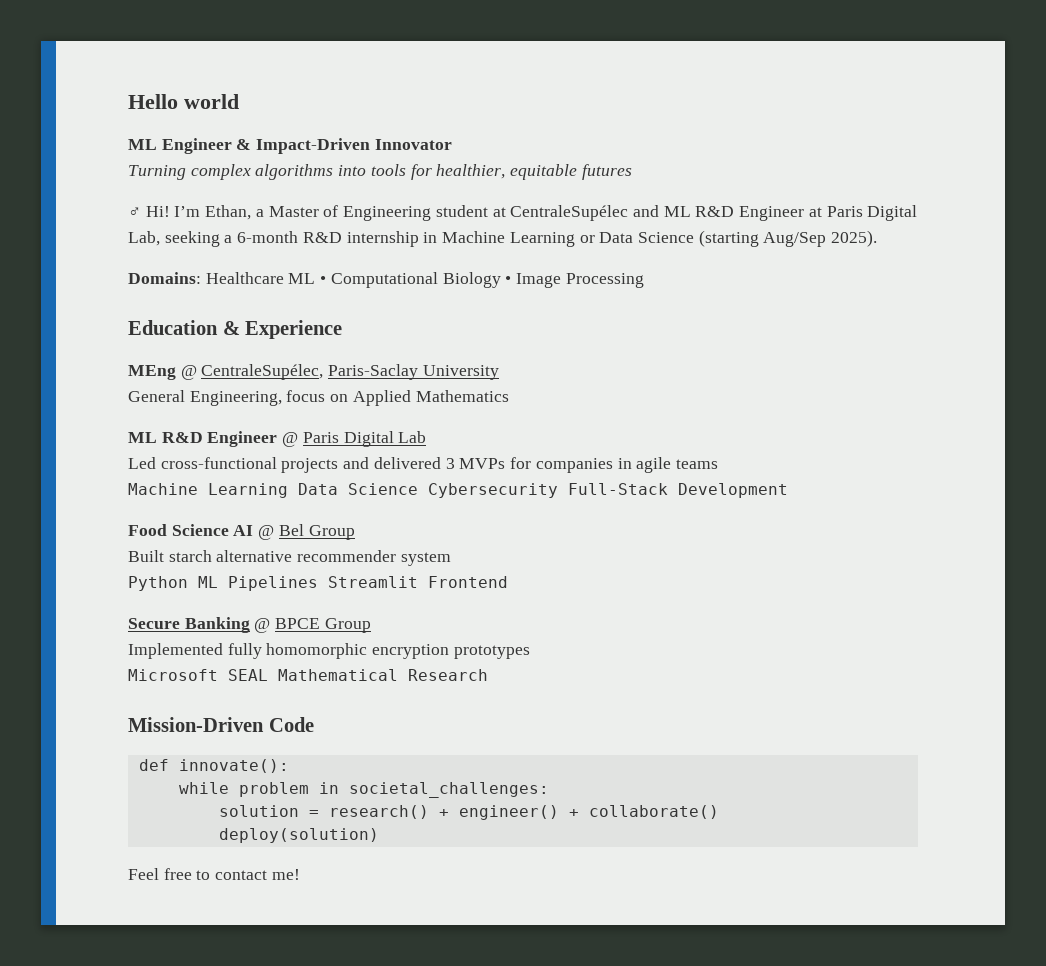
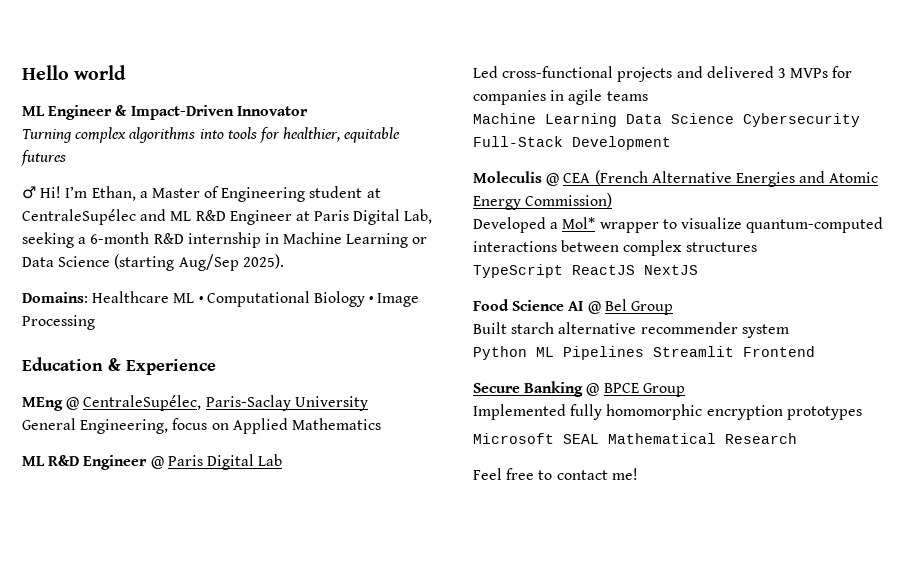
+ Moleculis @ CEA (French Alternative Energies and Atomic Energy Commission)
+ Developed a Mol* wrapper to visualize quantum-computed interactions between complex structures
+ TypeScript ReactJS NextJS
- Mission-Driven Code
- def innovate():
- while problem in societal_challenges:
- solution = research() + engineer() + collaborate()
- deploy(solution)

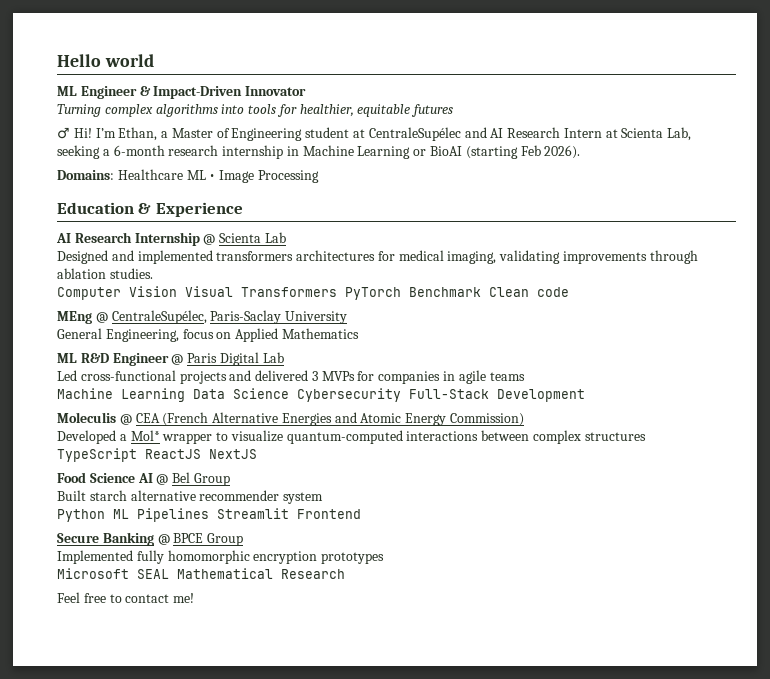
- I’m Ethan, a Master of Engineering student at CentraleSupélec and ML R&D Engineer at Paris Digital Lab, seeking a 6-month R&D internship in Machine Learning or Data Science (starting Aug/Sep 2025).
+ I’m Ethan, a Master of Engineering student at CentraleSupélec and AI Research Intern at Scienta Lab, seeking a 6-month research internship in Machine Learning or BioAI (starting Feb 2026).
- Domains: Healthcare ML • Computational Biology • Image Processing
+ Domains: Healthcare ML • Image Processing
+ AI Research Internship @ Scienta Lab
+ Designed and implemented transformers architectures for medical imaging, validating improvements through ablation studies.
+ Computer Vision Visual Transformers PyTorch Benchmark Clean code

